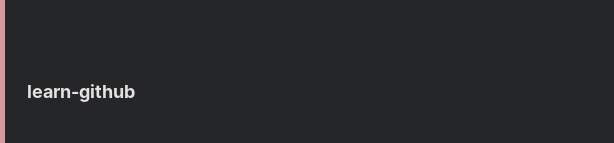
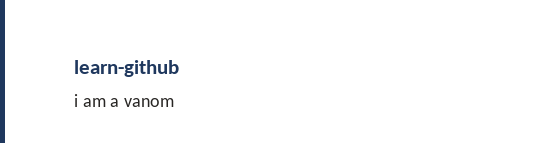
+ i am a vanom

